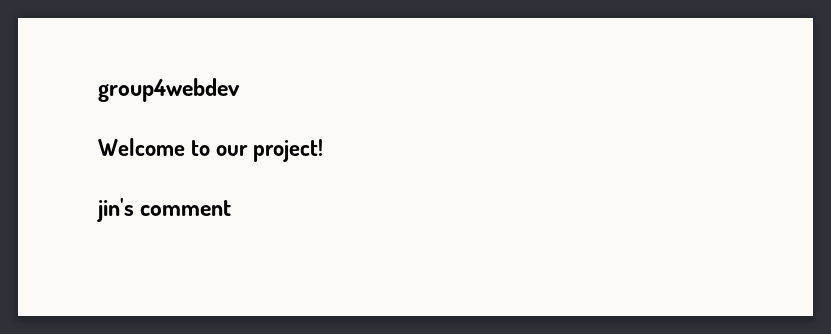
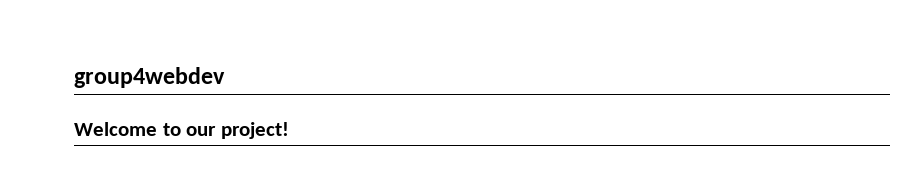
- jin's comment

